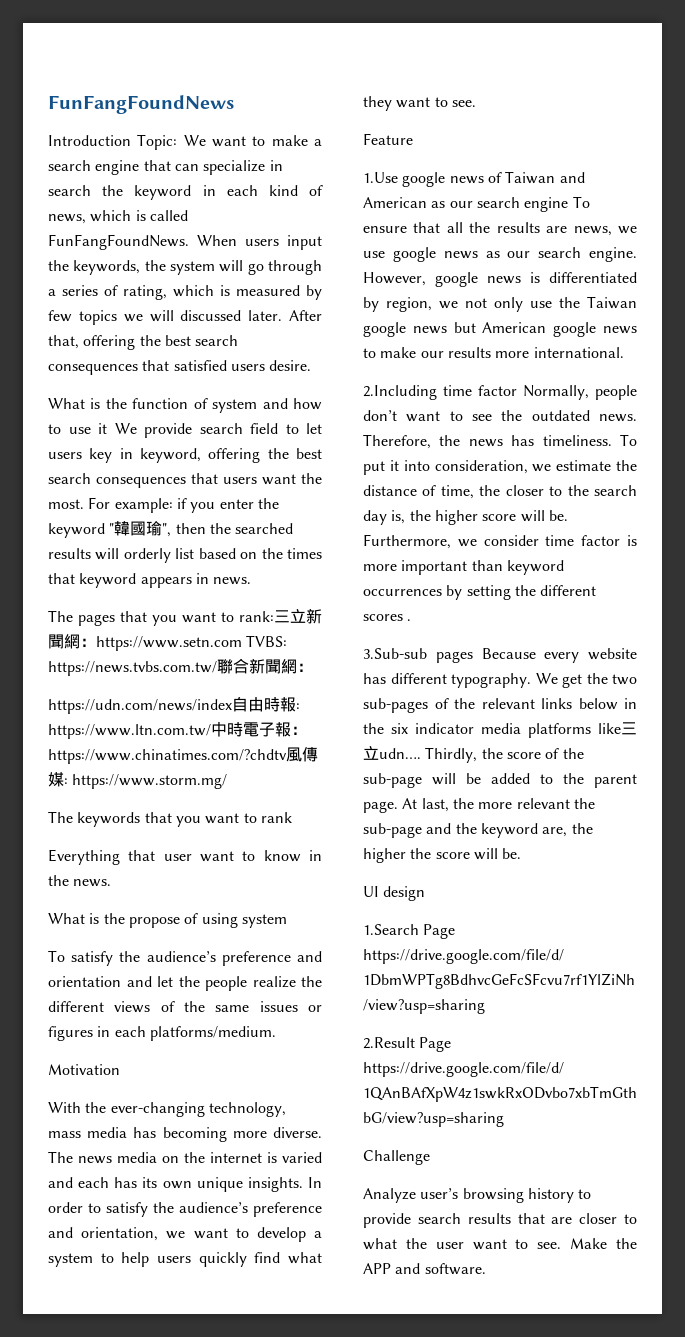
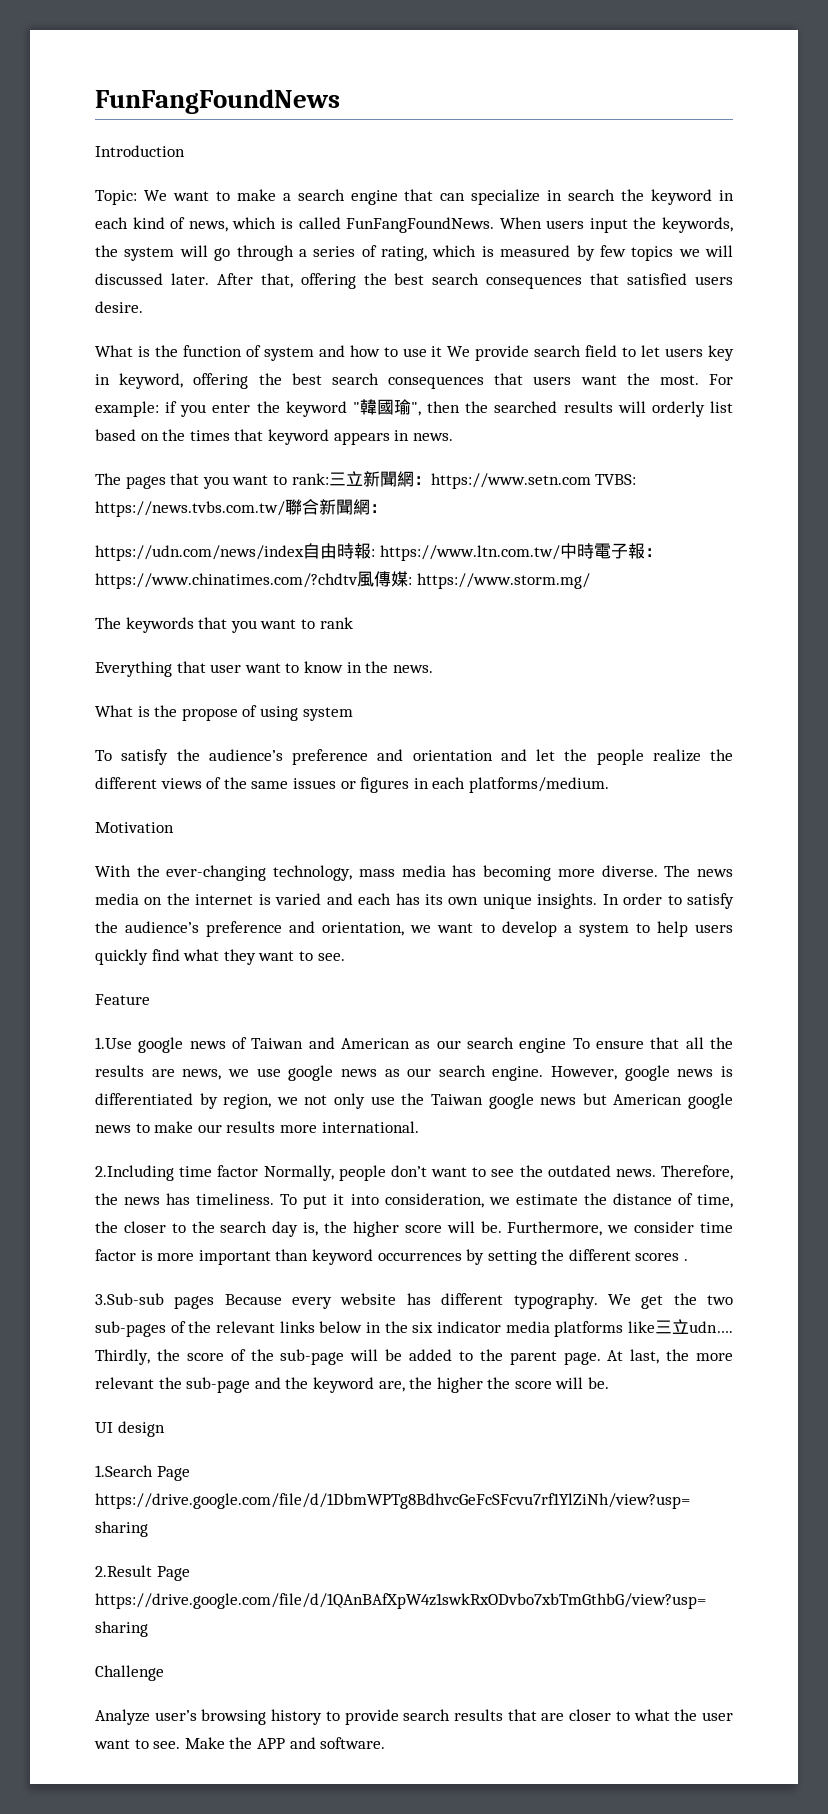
- Introduction Topic: We want to make a search engine that can specialize in search the keyword in each kind of news, which is called FunFangFoundNews.
+ Introduction
+ Topic: We want to make a search engine that can specialize in search the keyword in each kind of news, which is called FunFangFoundNews.

